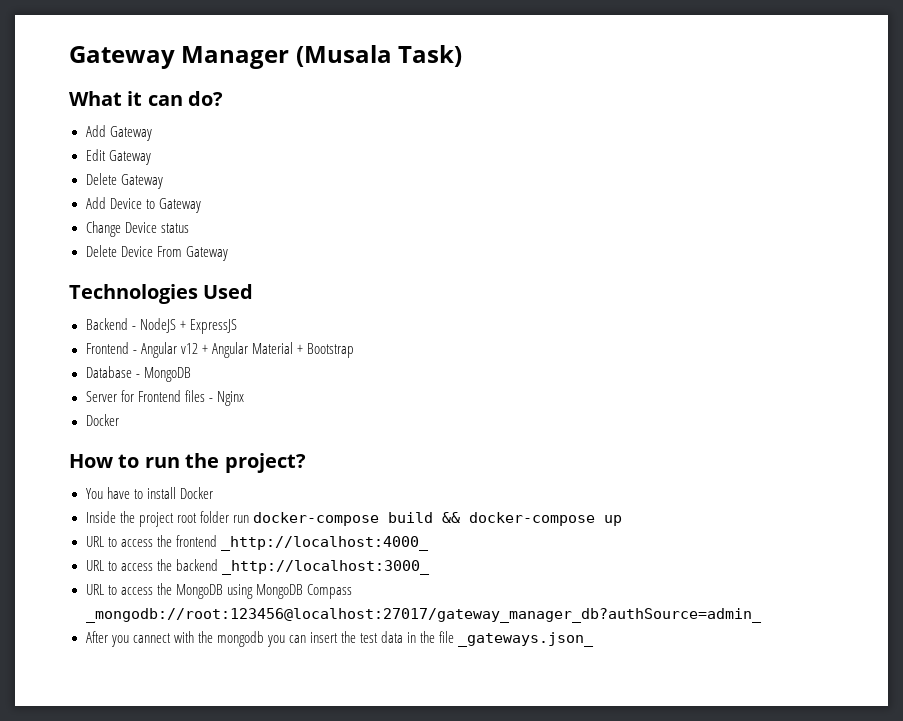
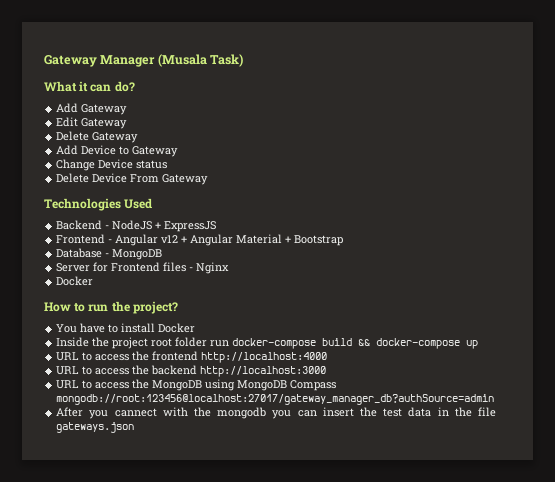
- URL to access the frontend _http://localhost:4000_
+ URL to access the frontend http://localhost:4000
- URL to access the backend _http://localhost:3000_
+ URL to access the backend http://localhost:3000
- URL to access the MongoDB using MongoDB Compass _mongodb://root:123456@localhost:27017/gateway_manager_db?authSource=admin_
+ URL to access the MongoDB using MongoDB Compass mongodb://root:123456@localhost:27017/gateway_manager_db?authSource=admin
- After you cannect with the mongodb you can insert the test data in the file _gateways.json_
+ After you cannect with the mongodb you can insert the test data in the file gateways.json

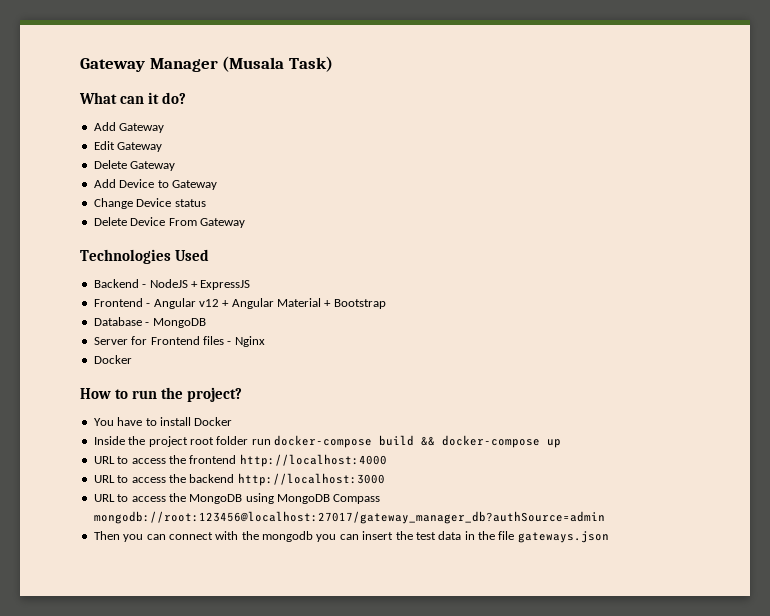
- What it can do?
+ What can it do?
- After you cannect with the mongodb you can insert the test data in the file gateways.json
+ Then you can connect with the mongodb you can insert the test data in the file gateways.json

